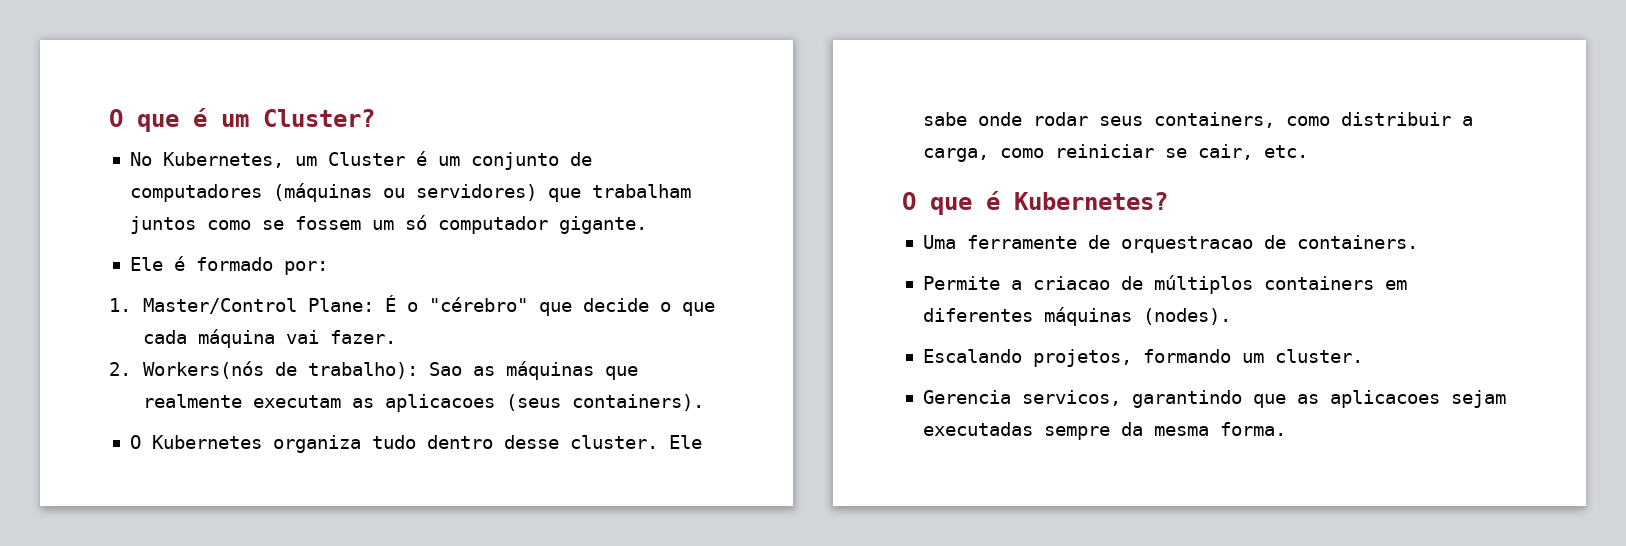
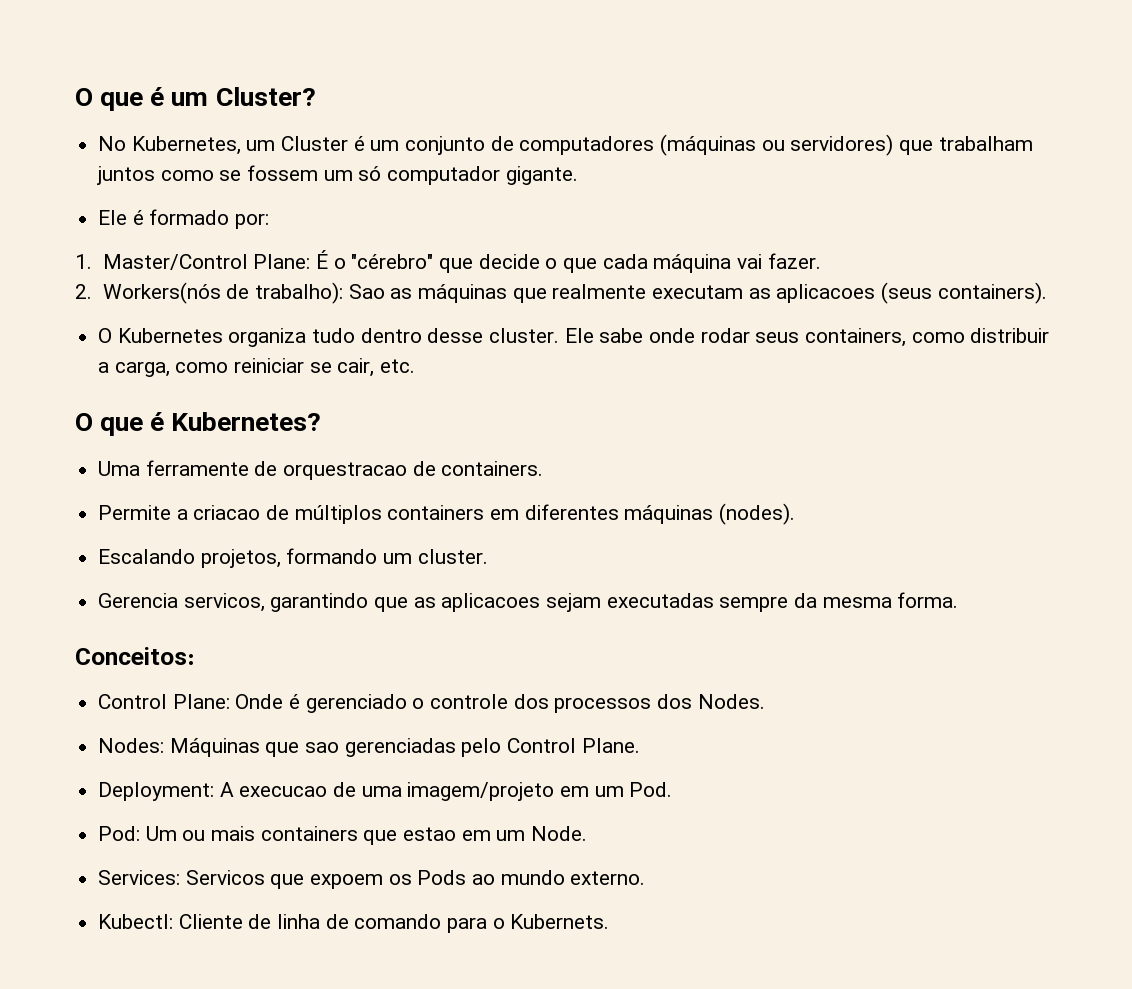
+ Conceitos:
+ Control Plane: Onde é gerenciado o controle dos processos dos Nodes.
+ Nodes: Máquinas que sao gerenciadas pelo Control Plane.
+ Deployment: A execucao de uma imagem/projeto em um Pod.
+ Pod: Um ou mais containers que estao em um Node.
+ Services: Servicos que expoem os Pods ao mundo externo.
+ Kubectl: Cliente de linha de comando para o Kubernets.

